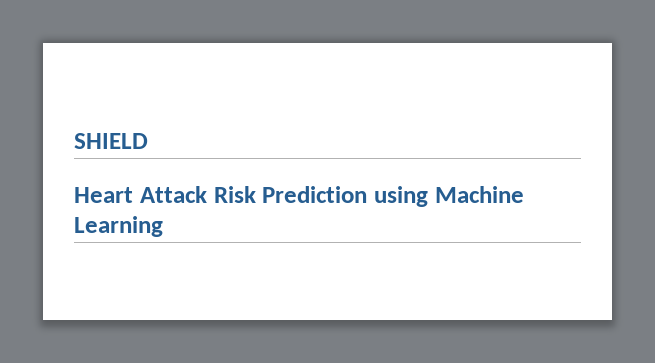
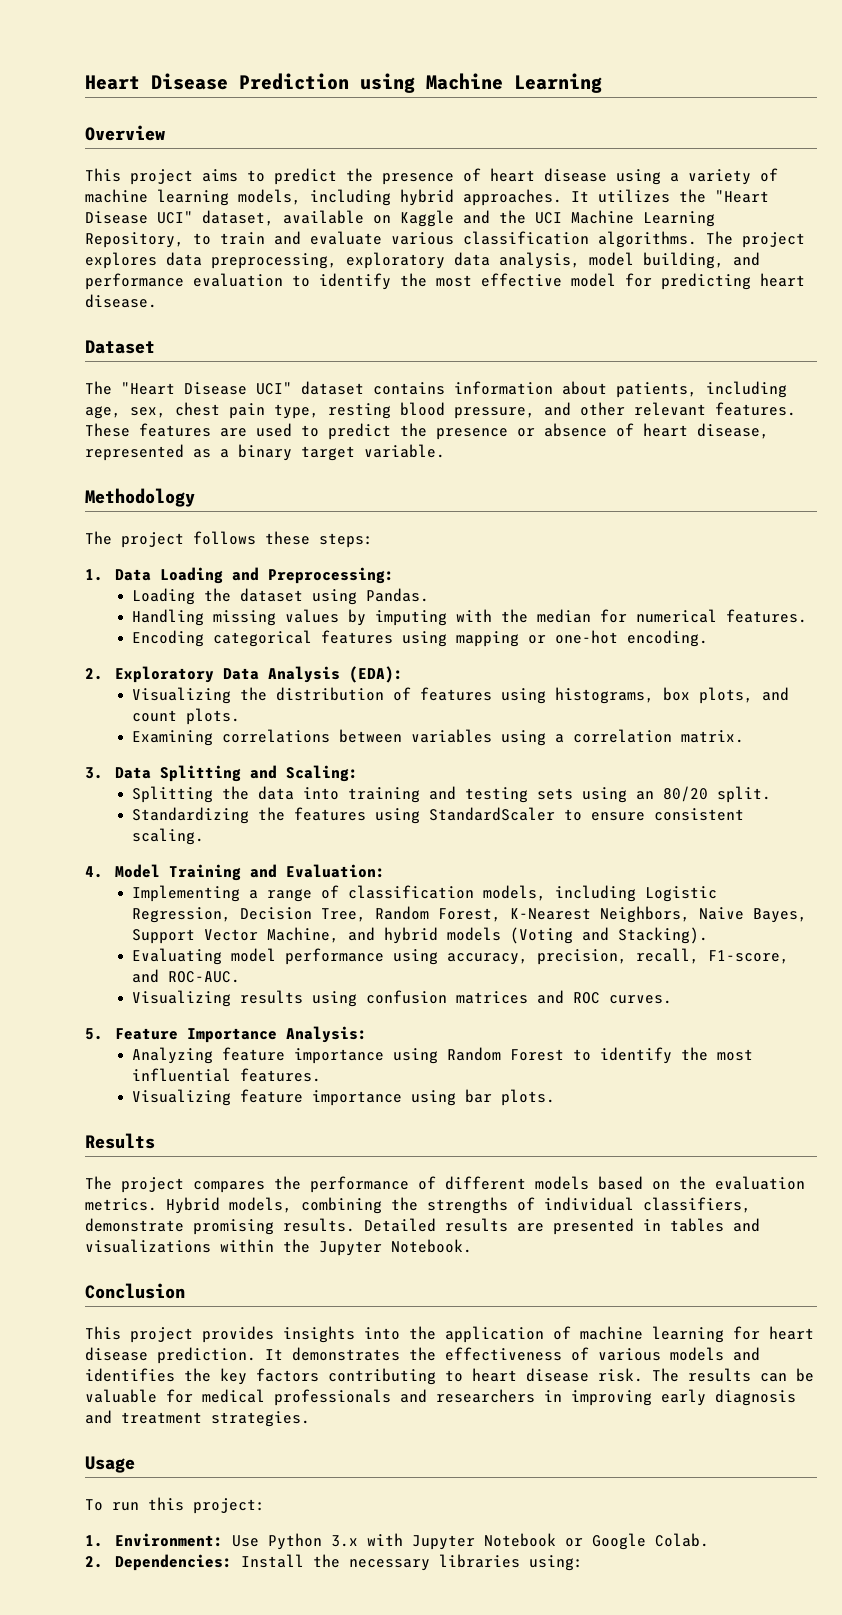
- SHIELD
- Heart Attack Risk Prediction using Machine Learning
+ Heart Disease Prediction using Machine Learning
+ Overview
+ This project aims to predict the presence of heart disease using a variety of machine learning models, including hybrid approaches. It utilizes the "Heart Disease UCI" dataset, available on Kaggle and the UCI Machine Learning Repository, to train and evaluate various classification algorithms. The project explores data preprocessing, exploratory data analysis, model building, and performance evaluation to identify the most effective model for predicting heart disease.
+ Dataset
+ The "Heart Disease UCI" dataset contains information about patients, including age, sex, chest pain type, resting blood pressure, and other relevant features. These features are used to predict the presence or absence of heart disease, represented as a binary target variable.
+ Methodology
+ The project follows these steps:
+ 1. Data Loading and Preprocessing:
+ Loading the dataset using Pandas.
+ Handling missing values by imputing with the median for numerical features.
+ Encoding categorical features using mapping or one-hot encoding.
+ 2. Exploratory Data Analysis (EDA):
+ Visualizing the distribution of features using histograms, box plots, and count plots.
+ Examining correlations between variables using a correlation matrix.
+ 3. Data Splitting and Scaling:
+ Splitting the data into training and testing sets using an 80/20 split.
+ Standardizing the features using StandardScaler to ensure consistent scaling.
+ 4. Model Training and Evaluation:
+ Implementing a range of classification models, including Logistic Regression, Decision Tree, Random Forest, K-Nearest Neighbors, Naive Bayes, Support Vector Machine, and hybrid models (Voting and Stacking).
+ Evaluating model performance using accuracy, precision, recall, F1-score, and ROC-AUC.
+ Visualizing results using confusion matrices and ROC curves.
+ 5. Feature Importance Analysis:
+ Analyzing feature importance using Random Forest to identify the most influential features.
+ Visualizing feature importance using bar plots.
+ Results
+ The project compares the performance of different models based on the evaluation metrics. Hybrid models, combining the strengths of individual classifiers, demonstrate promising results. Detailed results are presented in tables and visualizations within the Jupyter Notebook.
+ Conclusion
+ This project provides insights into the application of machine learning for heart disease prediction. It demonstrates the effectiveness of various models and identifies the key factors contributing to heart disease risk. The results can be valuable for medical professionals and researchers in improving early diagnosis and treatment strategies.
+ Usage
+ To run this project:
+ 1. Environment: Use Python 3.x with Jupyter Notebook or Google Colab.
+ 2. Dependencies: Install the necessary libraries using:

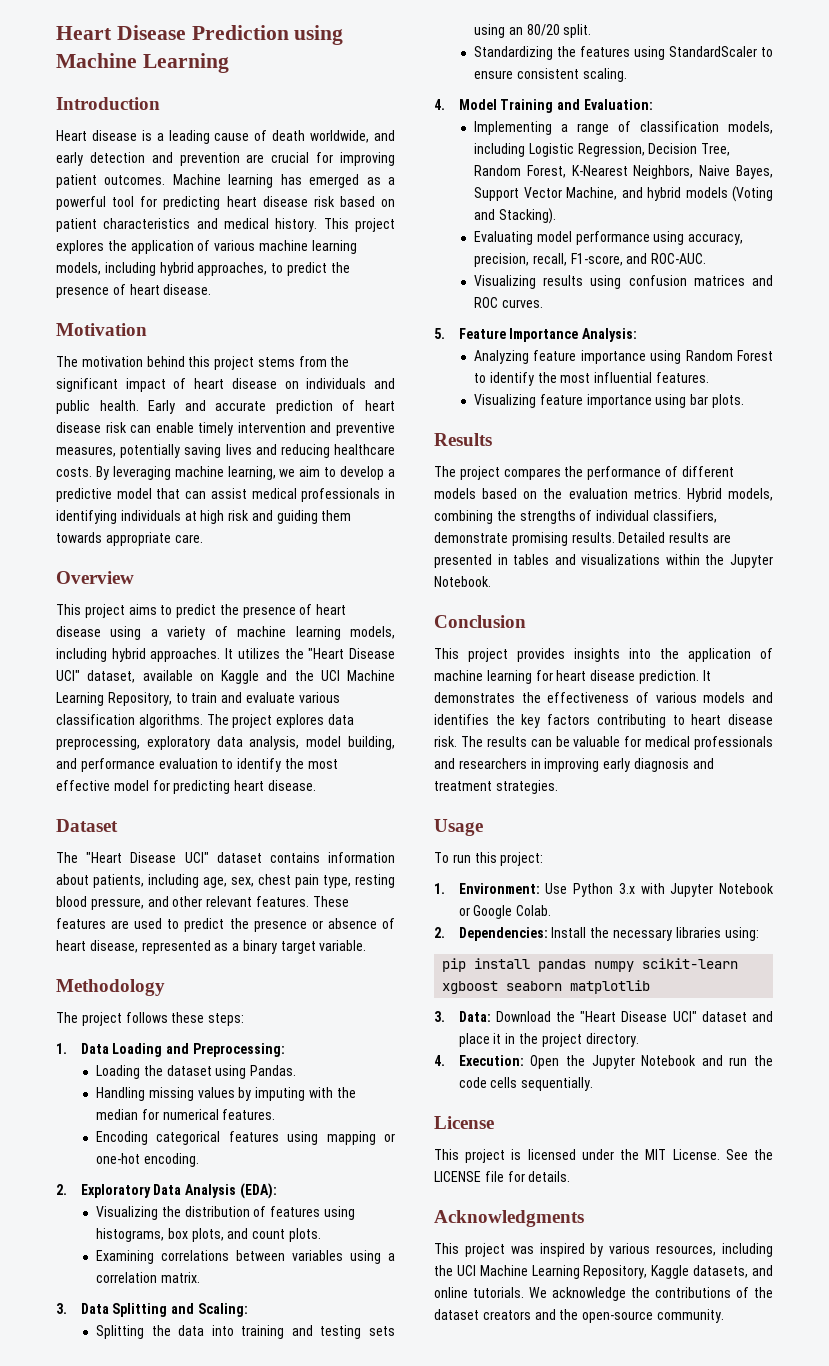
+ Introduction
+ Heart disease is a leading cause of death worldwide, and early detection and prevention are crucial for improving patient outcomes. Machine learning has emerged as a powerful tool for predicting heart disease risk based on patient characteristics and medical history. This project explores the application of various machine learning models, including hybrid approaches, to predict the presence of heart disease.
+ Motivation
+ The motivation behind this project stems from the significant impact of heart disease on individuals and public health. Early and accurate prediction of heart disease risk can enable timely intervention and preventive measures, potentially saving lives and reducing healthcare costs. By leveraging machine learning, we aim to develop a predictive model that can assist medical professionals in identifying individuals at high risk and guiding them towards appropriate care.
+ pip install pandas numpy scikit-learn xgboost seaborn matplotlib
+ 3. Data: Download the "Heart Disease UCI" dataset and place it in the project directory.
+ 4. Execution: Open the Jupyter Notebook and run the code cells sequentially.
+ License
+ This project is licensed under the MIT License. See the LICENSE file for details.
+ Acknowledgments
+ This project was inspired by various resources, including the UCI Machine Learning Repository, Kaggle datasets, and online tutorials. We acknowledge the contributions of the dataset creators and the open-source community.

